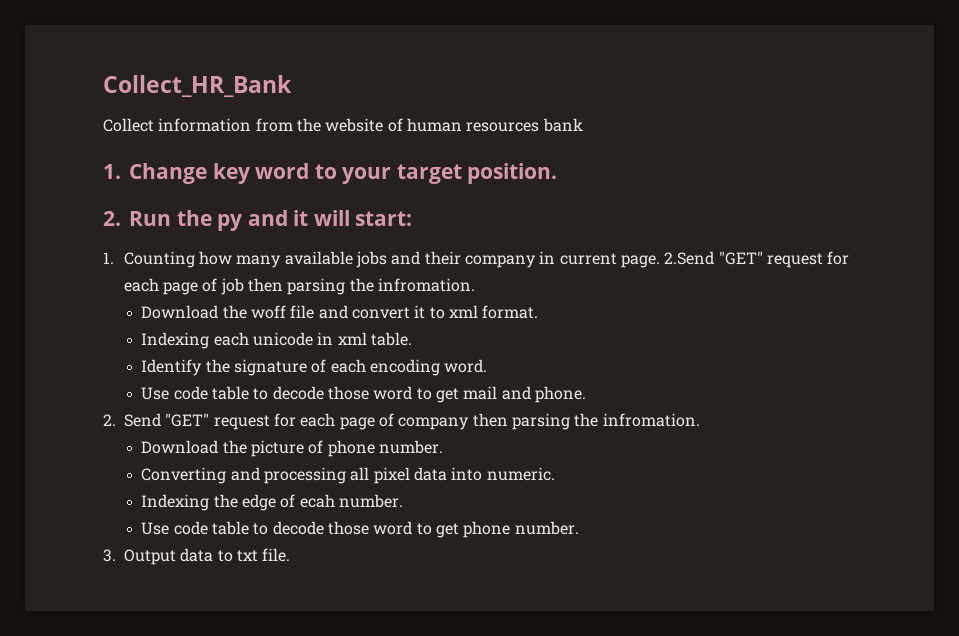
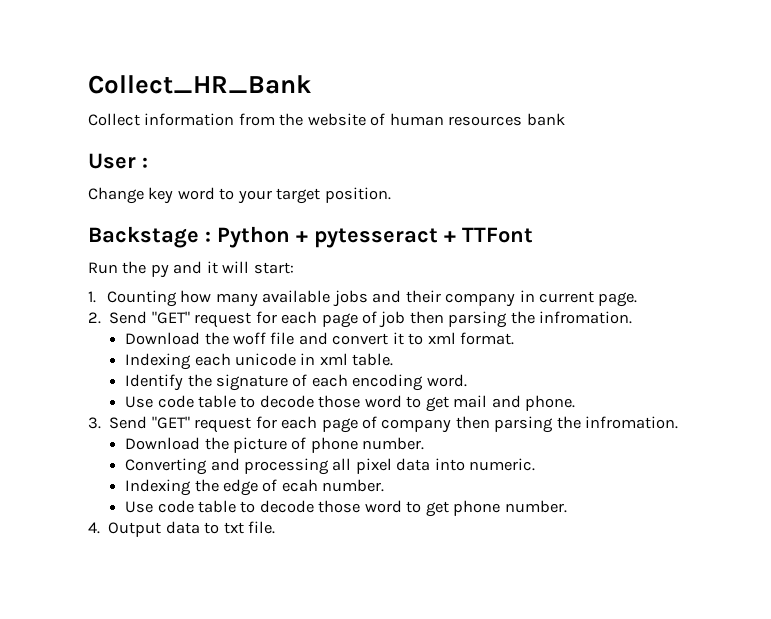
- 1. Change key word to your target position.
+ User :
+ Change key word to your target position.
- 2. Run the py and it will start:
+ Backstage : Python + pytesseract + TTFont
+ Run the py and it will start:
- 1. Counting how many available jobs and their company in current page. 2.Send "GET" request for each page of job then parsing the infromation.
+ 1. Counting how many available jobs and their company in current page.
+ 2. Send "GET" request for each page of job then parsing the infromation.
- 2. Send "GET" request for each page of company then parsing the infromation.
+ 3. Send "GET" request for each page of company then parsing the infromation.
- 3. Output data to txt file.
+ 4. Output data to txt file.

